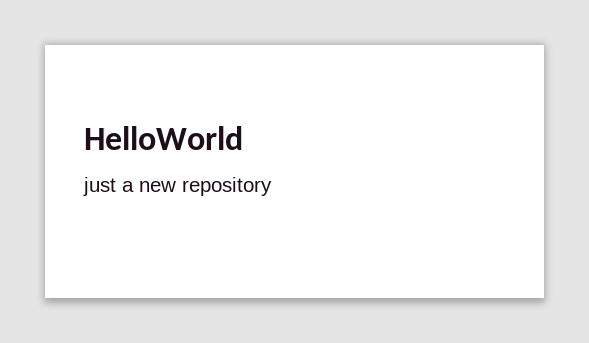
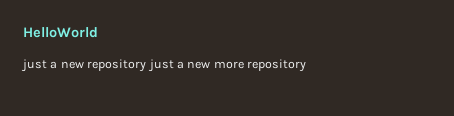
- just a new repository
+ just a new repository just a new more repository

